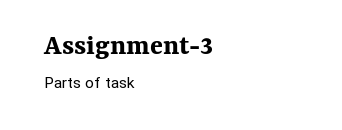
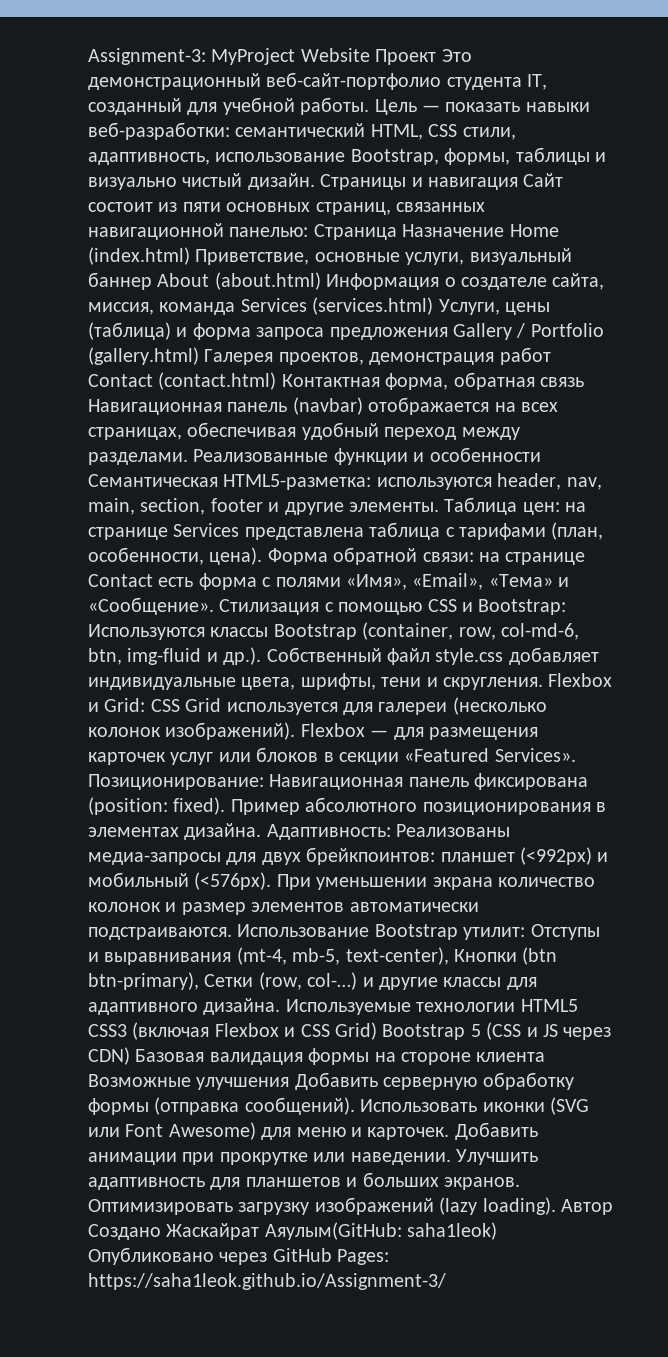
- Assignment-3
- Parts of task
+ Assignment-3: MyProject Website Проект Это демонстрационный веб-сайт-портфолио студента IT, созданный для учебной работы. Цель — показать навыки веб-разработки: семантический HTML, CSS стили, адаптивность, использование Bootstrap, формы, таблицы и визуально чистый дизайн. Страницы и навигация Сайт состоит из пяти основных страниц, связанных навигационной панелью: Страница Назначение Home (index.html) Приветствие, основные услуги, визуальный баннер About (about.html) Информация о создателе сайта, миссия, команда Services (services.html) Услуги, цены (таблица) и форма запроса предложения Gallery / Portfolio (gallery.html) Галерея проектов, демонстрация работ Contact (contact.html) Контактная форма, обратная связь Навигационная панель (navbar) отображается на всех страницах, обеспечивая удобный переход между разделами. Реализованные функции и особенности Семантическая HTML5-разметка: используются header, nav, main, section, footer и другие элементы. Таблица цен: на странице Services представлена таблица с тарифами (план, особенности, цена). Форма обратной связи: на странице Contact есть форма с полями «Имя», «Email», «Тема» и «Сообщение». Стилизация с помощью CSS и Bootstrap: Используются классы Bootstrap (container, row, col-md-6, btn, img-fluid и др.). Собственный файл style.css добавляет индивидуальные цвета, шрифты, тени и скругления. Flexbox и Grid: CSS Grid используется для галереи (несколько колонок изображений). Flexbox — для размещения карточек услуг или блоков в секции «Featured Services». Позиционирование: Навигационная панель фиксирована (position: fixed). Пример абсолютного позиционирования в элементах дизайна. Адаптивность: Реализованы медиа-запросы для двух брейкпоинтов: планшет (<992px) и мобильный (<576px). При уменьшении экрана количество колонок и размер элементов автоматически подстраиваются. Использование Bootstrap утилит: Отступы и выравнивания (mt-4, mb-5, text-center), Кнопки (btn btn-primary), Сетки (row, col-…) и другие классы для адаптивного дизайна. Используемые технологии HTML5 CSS3 (включая Flexbox и CSS Grid) Bootstrap 5 (CSS и JS через CDN) Базовая валидация формы на стороне клиента Возможные улучшения Добавить серверную обработку формы (отправка сообщений). Использовать иконки (SVG или Font Awesome) для меню и карточек. Добавить анимации при прокрутке или наведении. Улучшить адаптивность для планшетов и больших экранов. Оптимизировать загрузку изображений (lazy loading). Автор Создано Жаскайрат Аяулым(GitHub: saha1leok) Опубликовано через GitHub Pages: https://saha1leok.github.io/Assignment-3/

